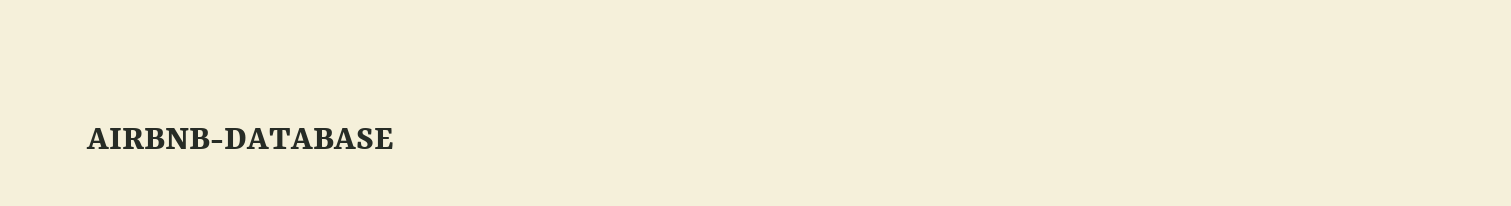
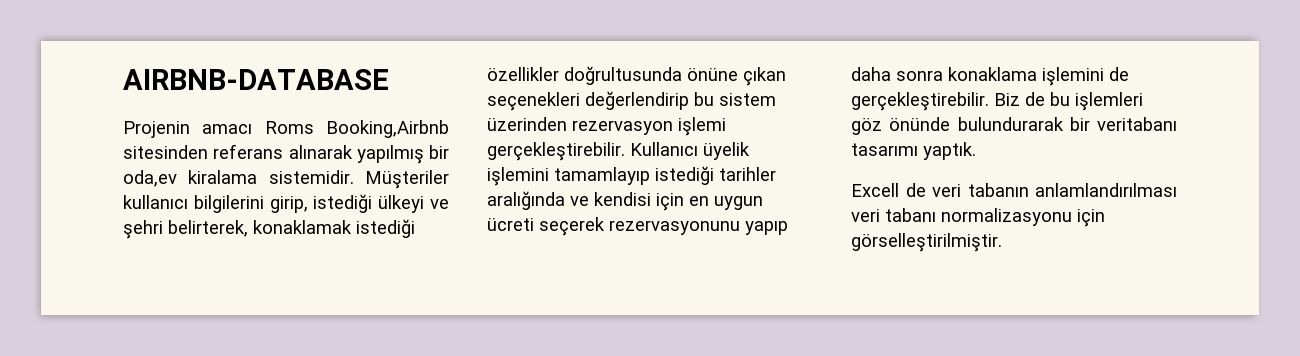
+ Projenin amacı Roms Booking,Airbnb sitesinden referans alınarak yapılmış bir oda,ev kiralama sistemidir. Müşteriler kullanıcı bilgilerini girip, istediği ülkeyi ve şehri belirterek, konaklamak istediği özellikler doğrultusunda önüne çıkan seçenekleri değerlendirip bu sistem üzerinden rezervasyon işlemi gerçekleştirebilir. Kullanıcı üyelik işlemini tamamlayıp istediği tarihler aralığında ve kendisi için en uygun ücreti seçerek rezervasyonunu yapıp daha sonra konaklama işlemini de gerçekleştirebilir. Biz de bu işlemleri göz önünde bulundurarak bir veritabanı tasarımı yaptık.
+ Excell de veri tabanın anlamlandırılması veri tabanı normalizasyonu için görselleştirilmiştir.

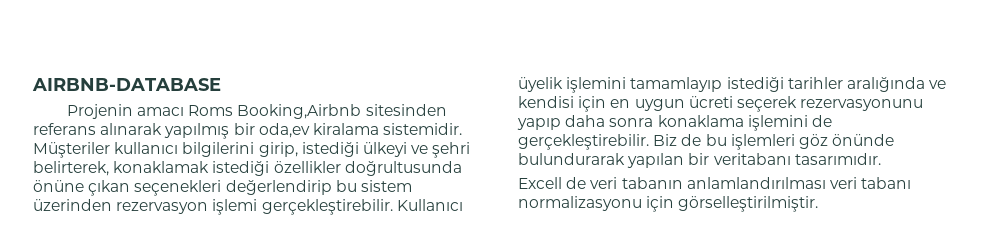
- Biz de bu işlemleri göz önünde bulundurarak bir veritabanı tasarımı yaptık.
+ Biz de bu işlemleri göz önünde bulundurarak yapılan bir veritabanı tasarımıdır.

